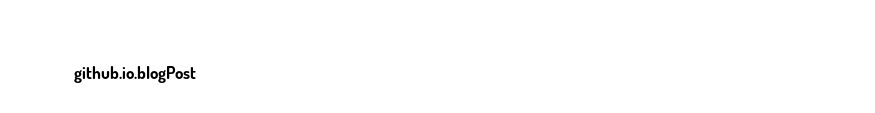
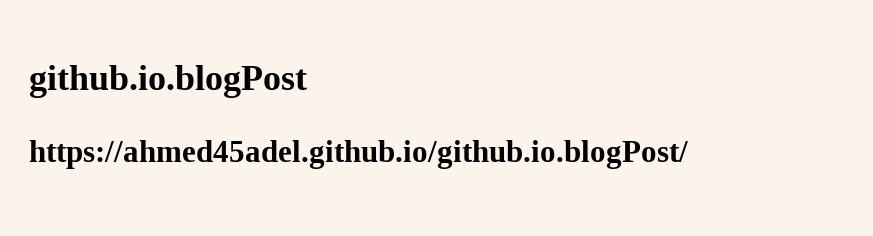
+ https://ahmed45adel.github.io/github.io.blogPost/

